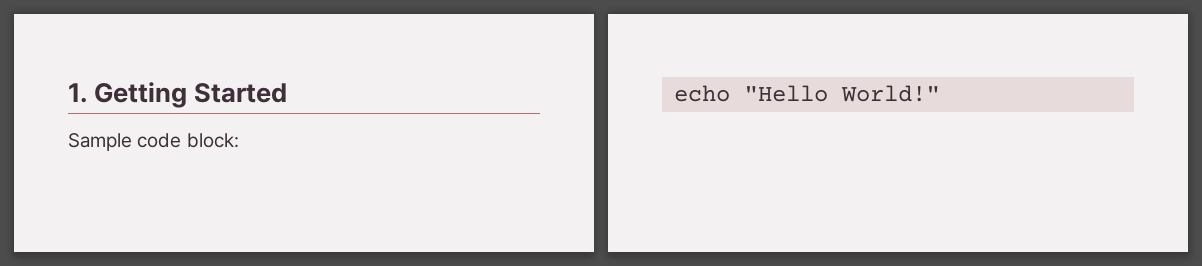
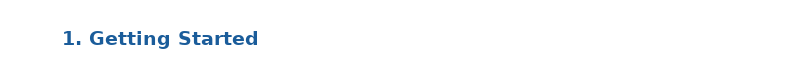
- Sample code block:
- echo "Hello World!"

